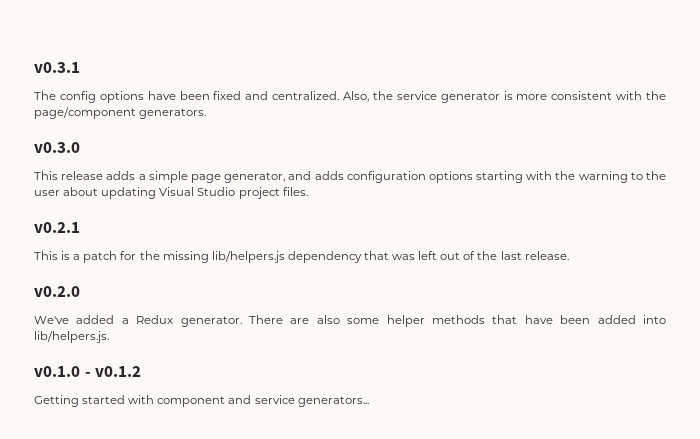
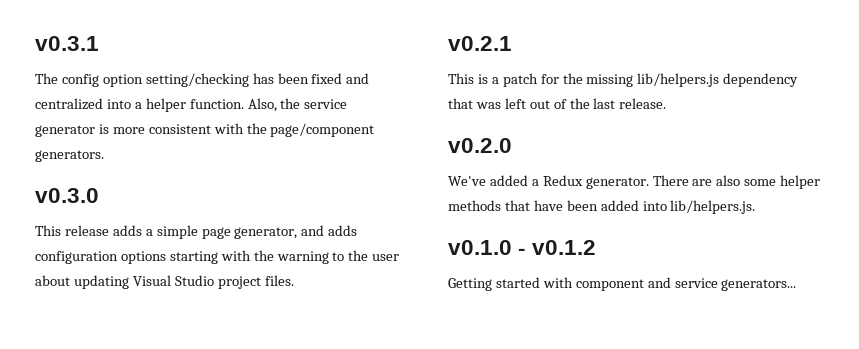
- The config options have been fixed and centralized.
+ The config option setting/checking has been fixed and centralized into a helper function.

